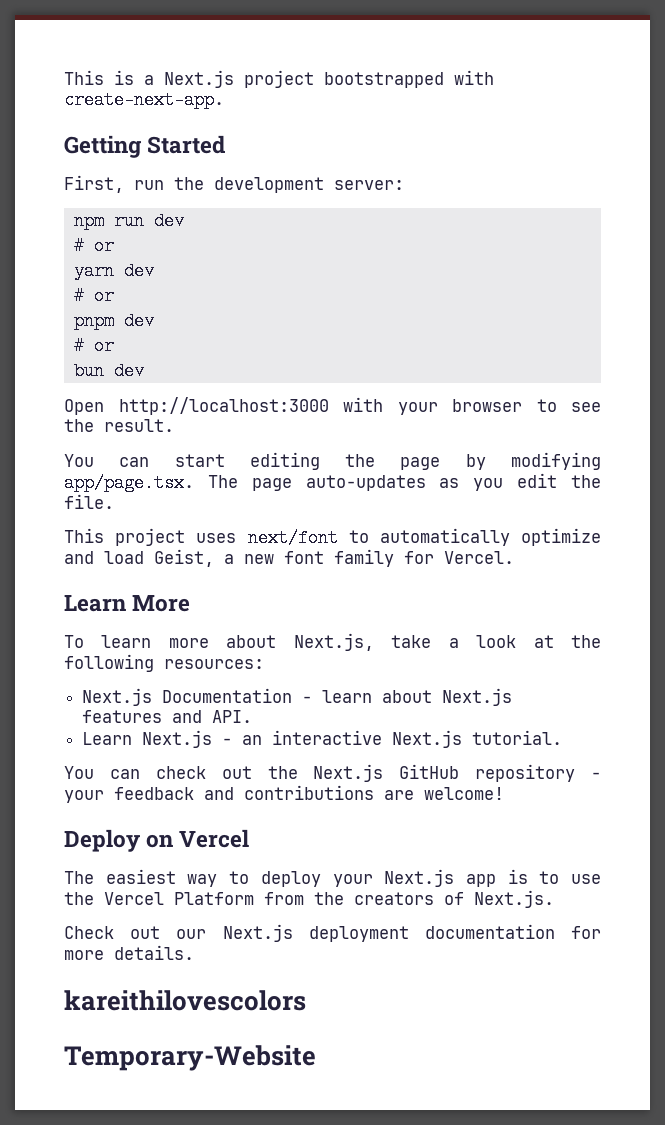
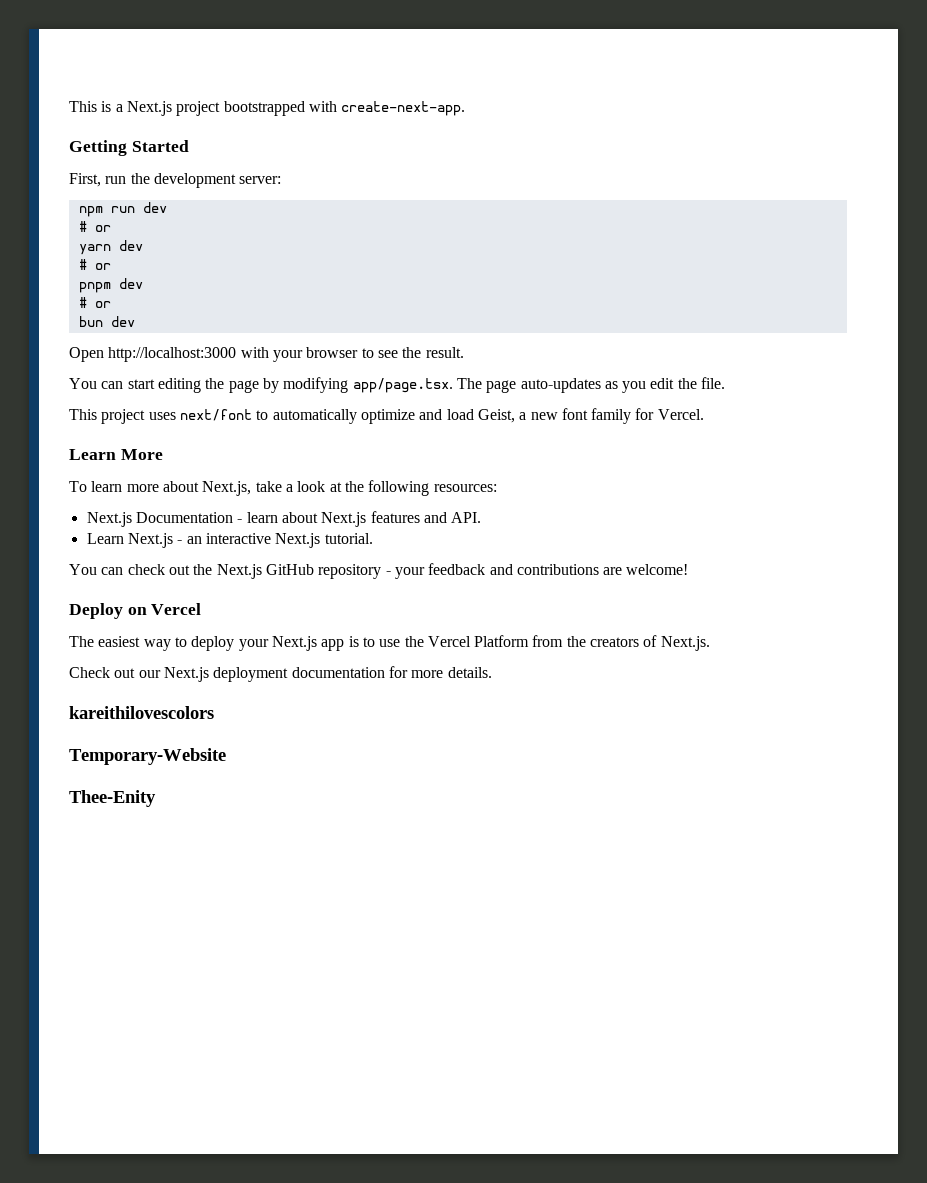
+ Thee-Enity

